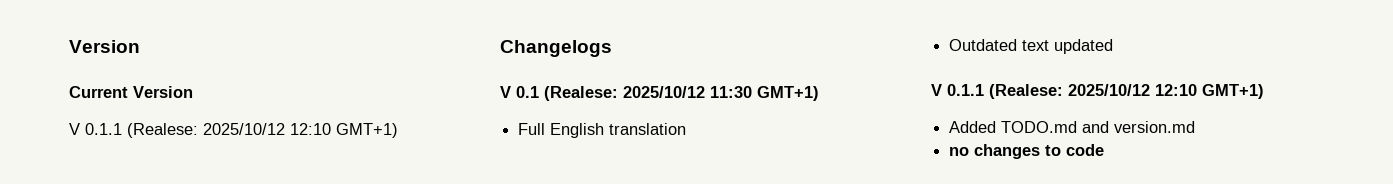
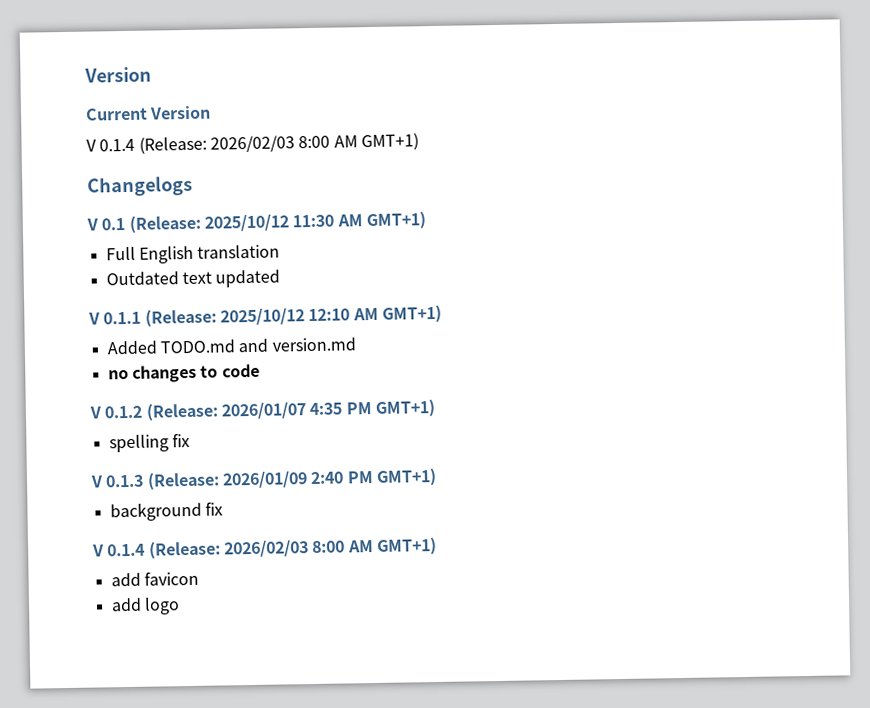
  Current Version
- V 0.1.1 (Realese: 2025/10/12 12:10 GMT+1)
+ V 0.1.4 (Release: 2026/02/03 8:00 AM GMT+1)
- V 0.1 (Realese: 2025/10/12 11:30 GMT+1)
+ V 0.1 (Release: 2025/10/12 11:30 AM GMT+1)
  Outdated text updated
- V 0.1.1 (Realese: 2025/10/12 12:10 GMT+1)
+ V 0.1.1 (Release: 2025/10/12 12:10 AM GMT+1)
+ V 0.1.2 (Release: 2026/01/07 4:35 PM GMT+1)
+ spelling fix
+ V 0.1.3 (Release: 2026/01/09 2:40 PM GMT+1)
+ background fix
+ V 0.1.4 (Release: 2026/02/03 8:00 AM GMT+1)
+ add favicon
+ add logo

